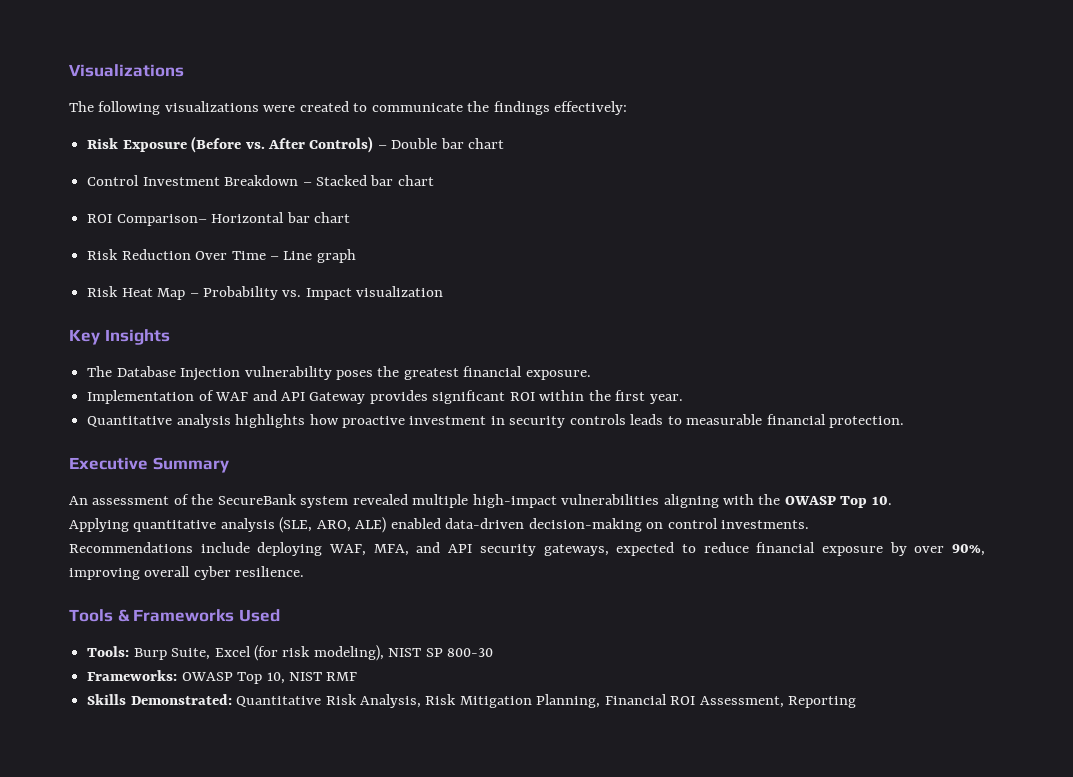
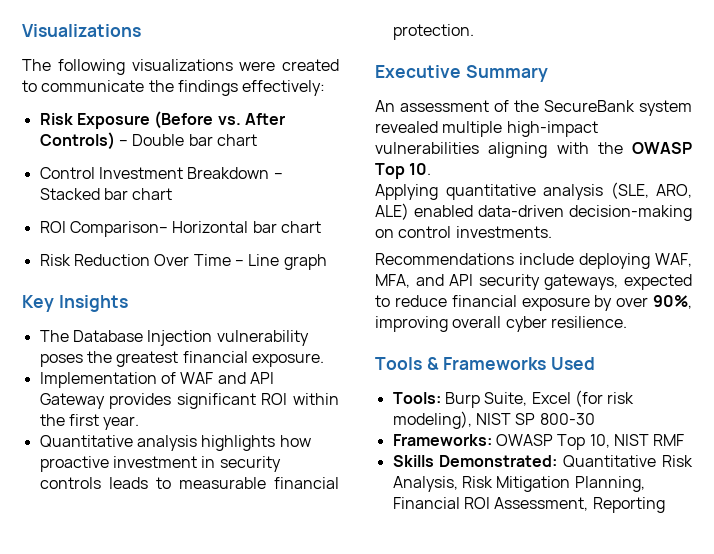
- Risk Heat Map – Probability vs. Impact visualization

